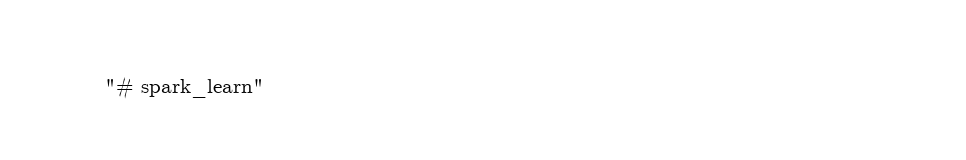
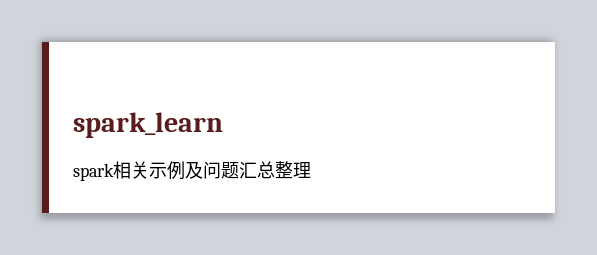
- "# spark_learn"
+ spark_learn
+ spark相关示例及问题汇总整理

